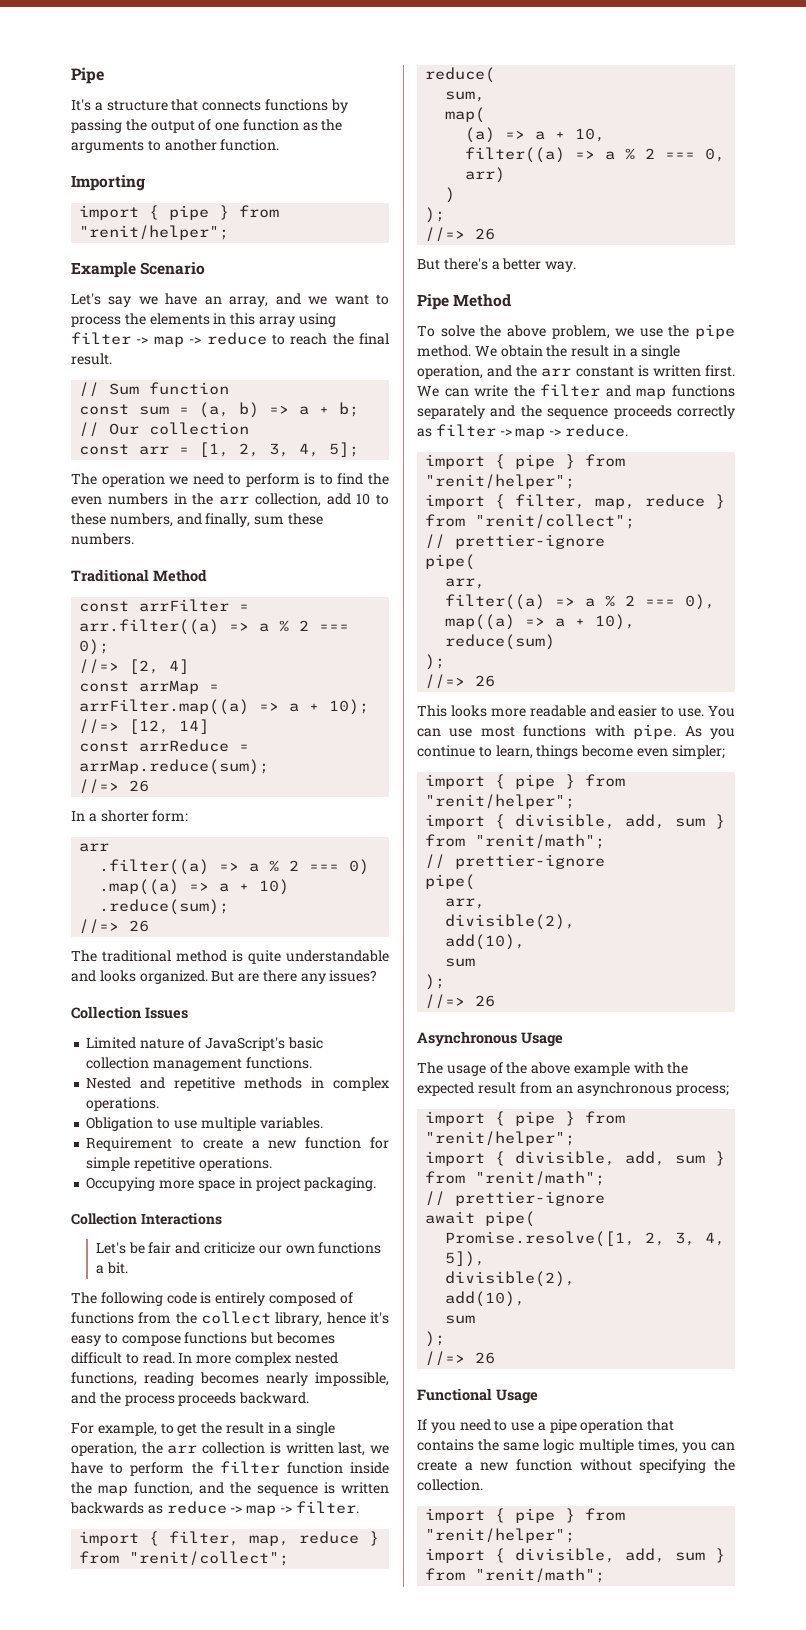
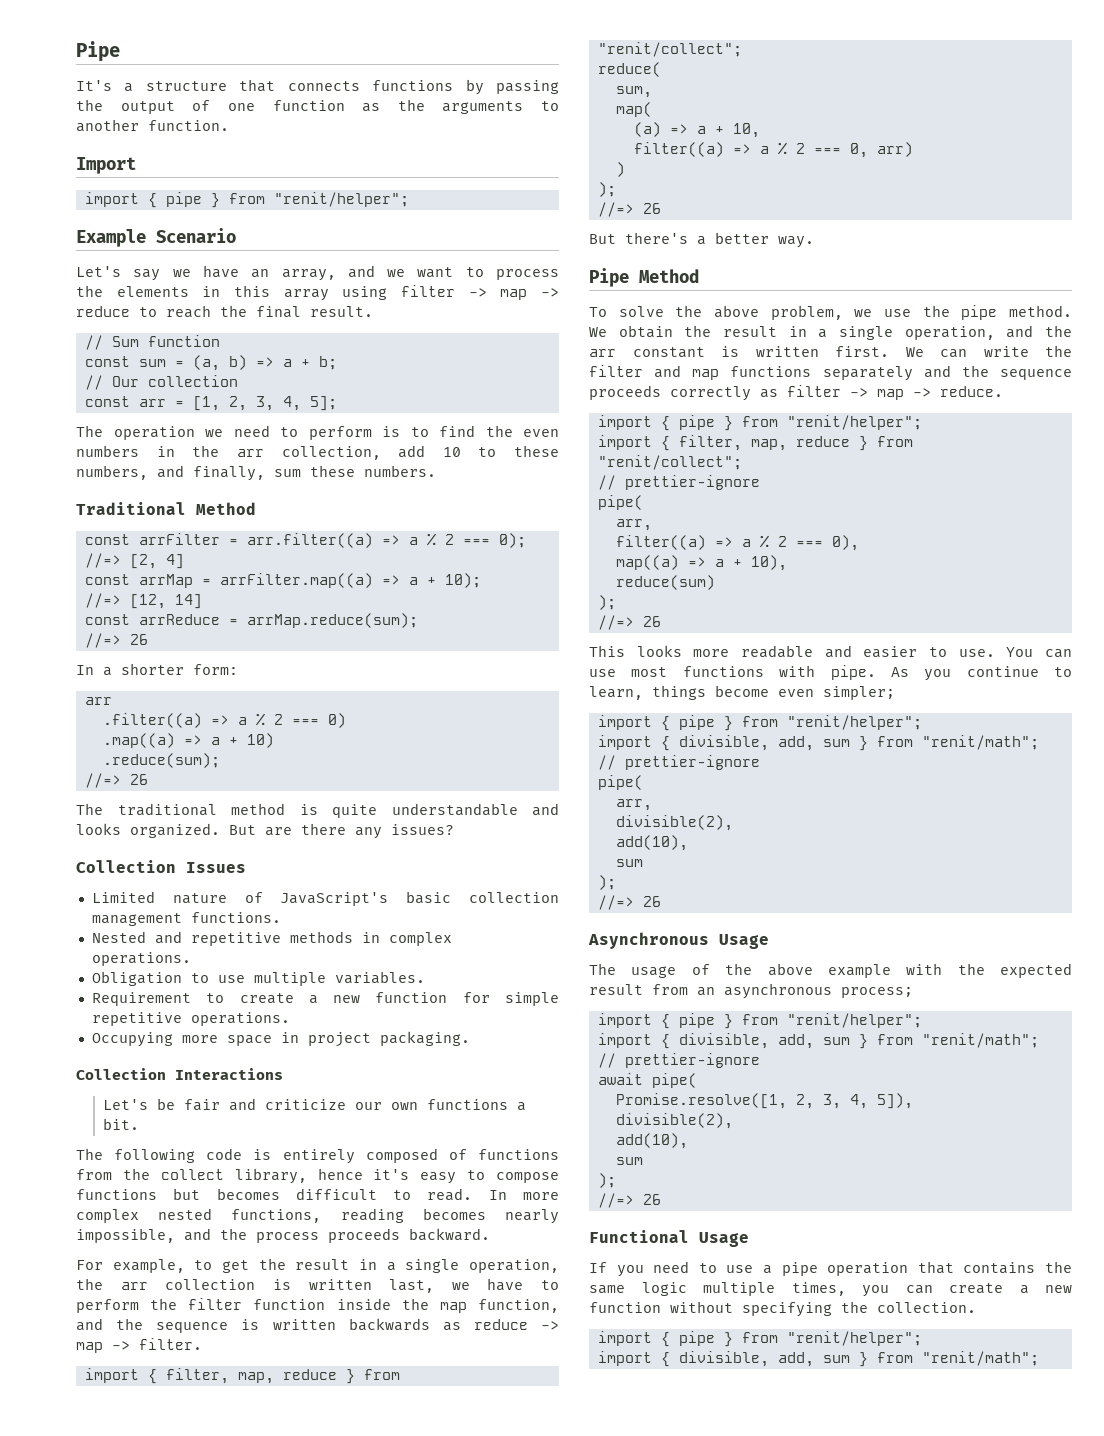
- Importing
+ Import

